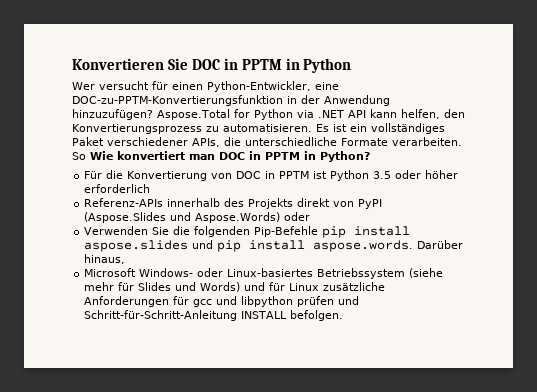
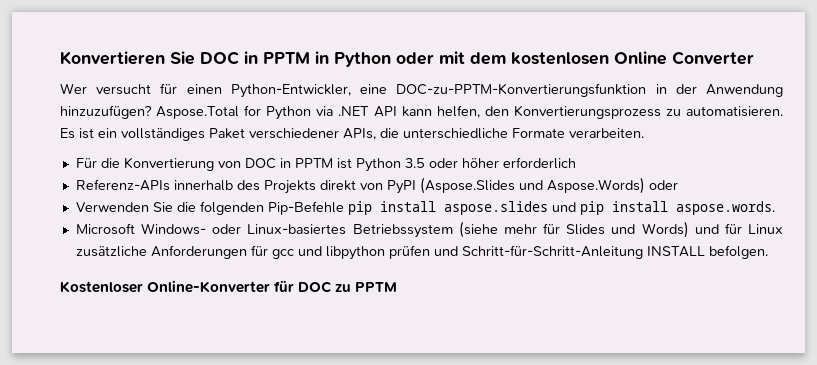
- Konvertieren Sie DOC in PPTM in Python
+ Konvertieren Sie DOC in PPTM in Python oder mit dem kostenlosen Online Converter
- So Wie konvertiert man DOC in PPTM in Python?
- Verwenden Sie die folgenden Pip-Befehle pip install aspose.slides und pip install aspose.words. Darüber hinaus,
+ Verwenden Sie die folgenden Pip-Befehle pip install aspose.slides und pip install aspose.words.
+ Kostenloser Online-Konverter für DOC zu PPTM

